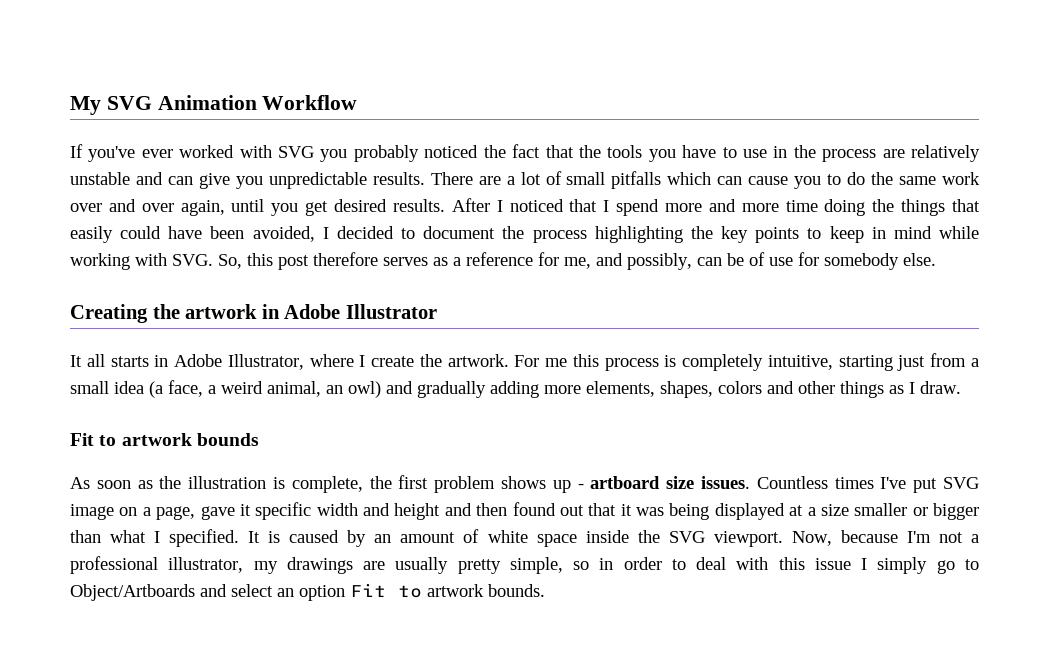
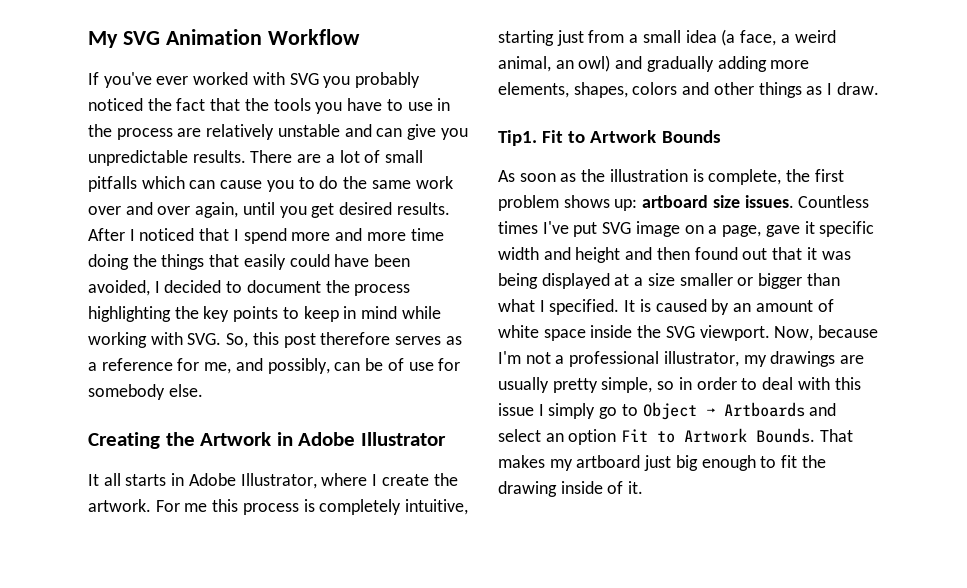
- Creating the artwork in Adobe Illustrator
+ Creating the Artwork in Adobe Illustrator
- Fit to artwork bounds
+ Tip1. Fit to Artwork Bounds
- As soon as the illustration is complete, the first problem shows up - artboard size issues.
+ As soon as the illustration is complete, the first problem shows up: artboard size issues.
- Now, because I'm not a professional illustrator, my drawings are usually pretty simple, so in order to deal with this issue I simply go to Object/Artboards and select an option Fit to artwork bounds.
+ Now, because I'm not a professional illustrator, my drawings are usually pretty simple, so in order to deal with this issue I simply go to Object → Artboards and select an option Fit to Artwork Bounds. That makes my artboard just big enough to fit the drawing inside of it.

